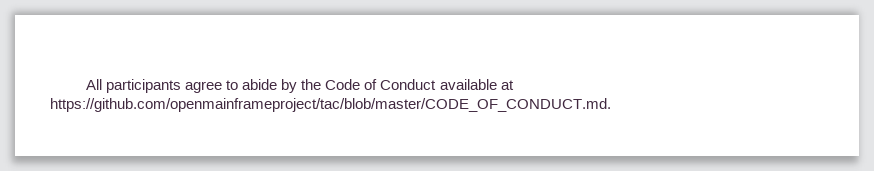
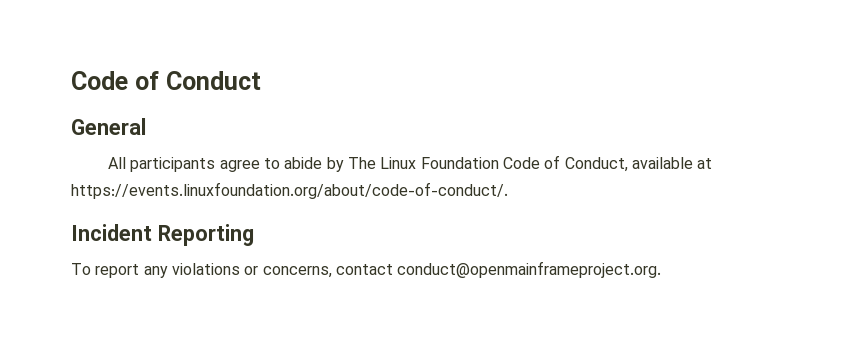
+ Code of Conduct
+ General
- All participants agree to abide by the Code of Conduct available at https://github.com/openmainframeproject/tac/blob/master/CODE_OF_CONDUCT.md.
+ All participants agree to abide by The Linux Foundation Code of Conduct, available at https://events.linuxfoundation.org/about/code-of-conduct/.
+ Incident Reporting
+ To report any violations or concerns, contact conduct@openmainframeproject.org.

